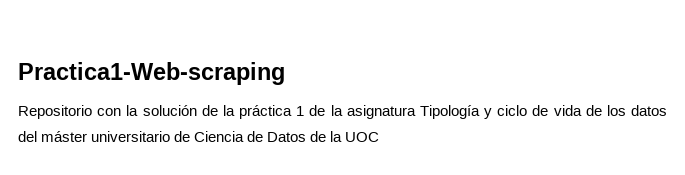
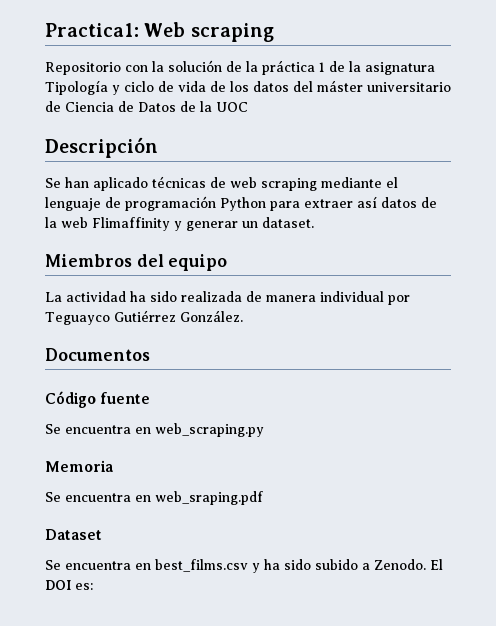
- Practica1-Web-scraping
+ Practica1: Web scraping
+ Descripción
+ Se han aplicado técnicas de web scraping mediante el lenguaje de programación Python para extraer así datos de la web Flimaffinity y generar un dataset.
+ Miembros del equipo
+ La actividad ha sido realizada de manera individual por Teguayco Gutiérrez González.
+ Documentos
+ Código fuente
+ Se encuentra en web_scraping.py
+ Memoria
+ Se encuentra en web_sraping.pdf
+ Dataset
+ Se encuentra en best_films.csv y ha sido subido a Zenodo. El DOI es:

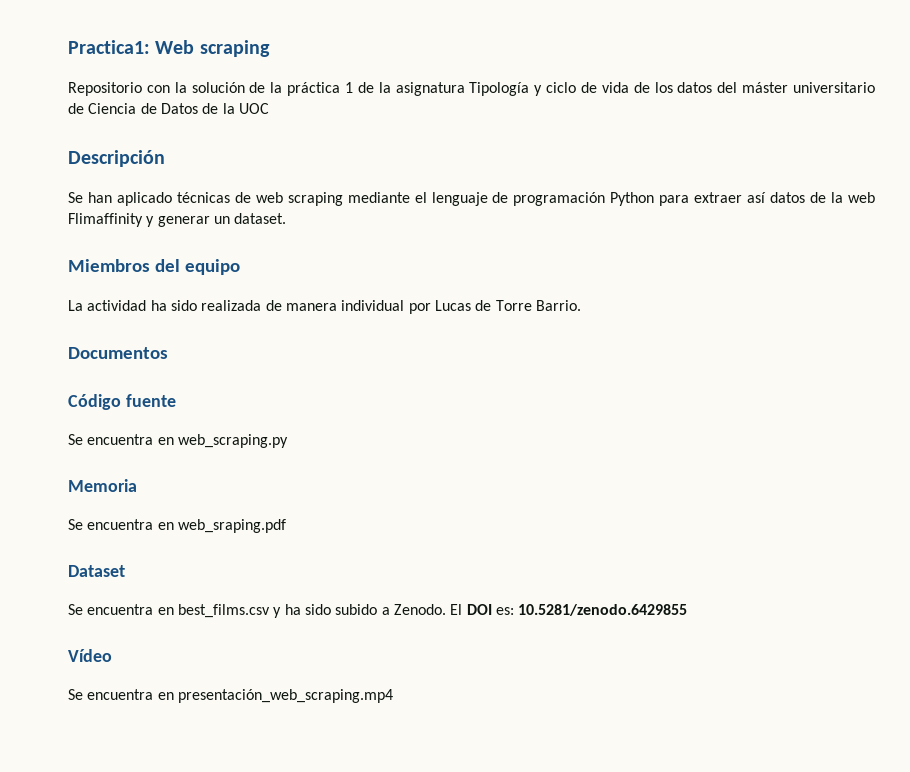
- La actividad ha sido realizada de manera individual por Teguayco Gutiérrez González.
+ La actividad ha sido realizada de manera individual por Lucas de Torre Barrio.
- El DOI es:
+ El DOI es: 10.5281/zenodo.6429855
+ Vídeo
+ Se encuentra en presentación_web_scraping.mp4

